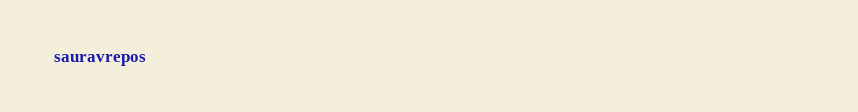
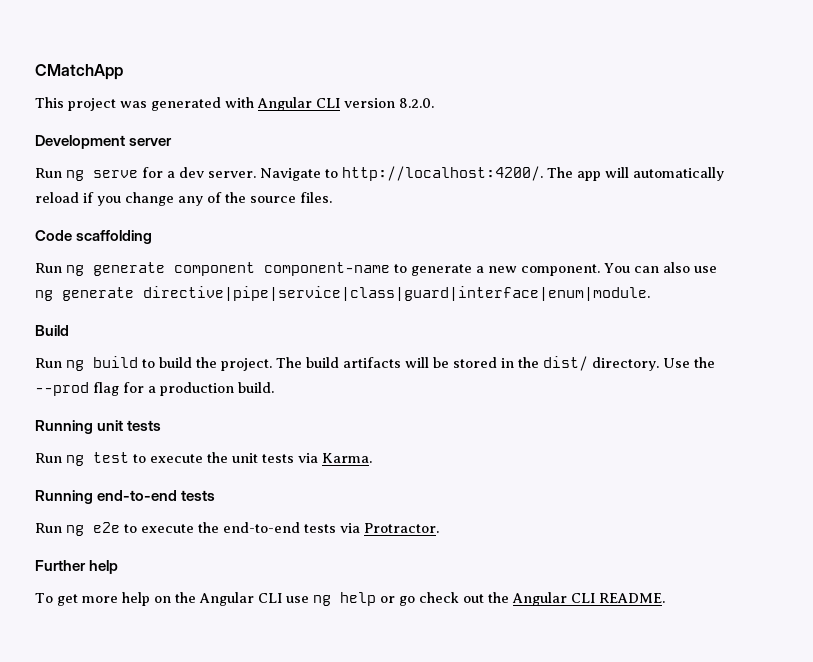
- sauravrepos
+ CMatchApp
+ This project was generated with Angular CLI version 8.2.0.
+ Development server
+ Run ng serve for a dev server. Navigate to http://localhost:4200/. The app will automatically reload if you change any of the source files.
+ Code scaffolding
+ Run ng generate component component-name to generate a new component. You can also use ng generate directive|pipe|service|class|guard|interface|enum|module.
+ Build
+ Run ng build to build the project. The build artifacts will be stored in the dist/ directory. Use the --prod flag for a production build.
+ Running unit tests
+ Run ng test to execute the unit tests via Karma.
+ Running end-to-end tests
+ Run ng e2e to execute the end-to-end tests via Protractor.
+ Further help
+ To get more help on the Angular CLI use ng help or go check out the Angular CLI README.

